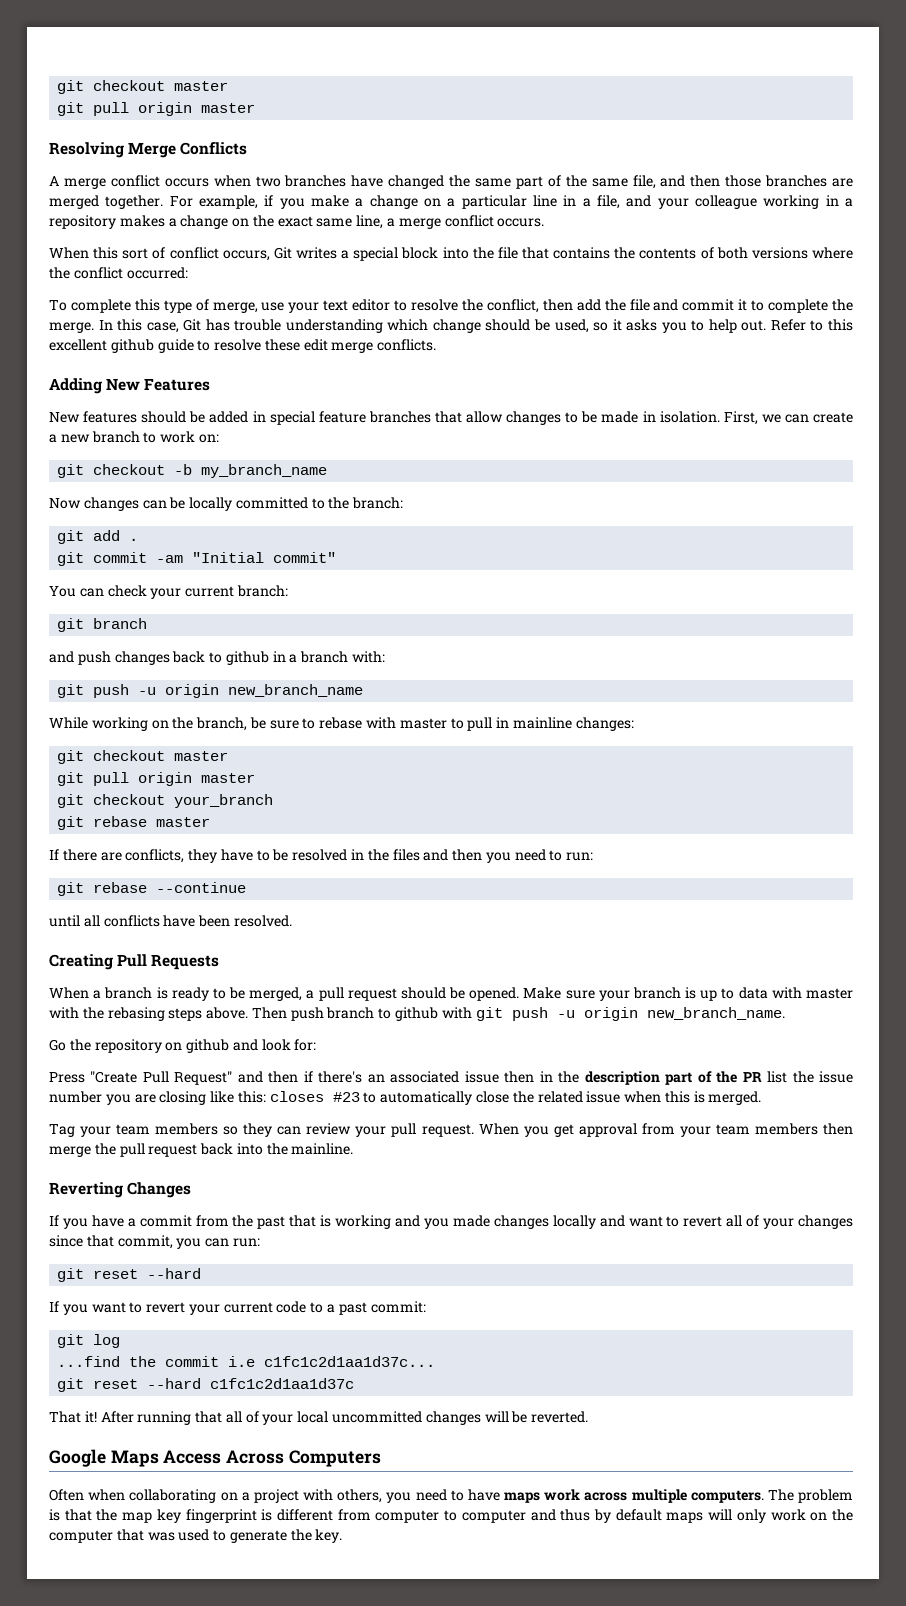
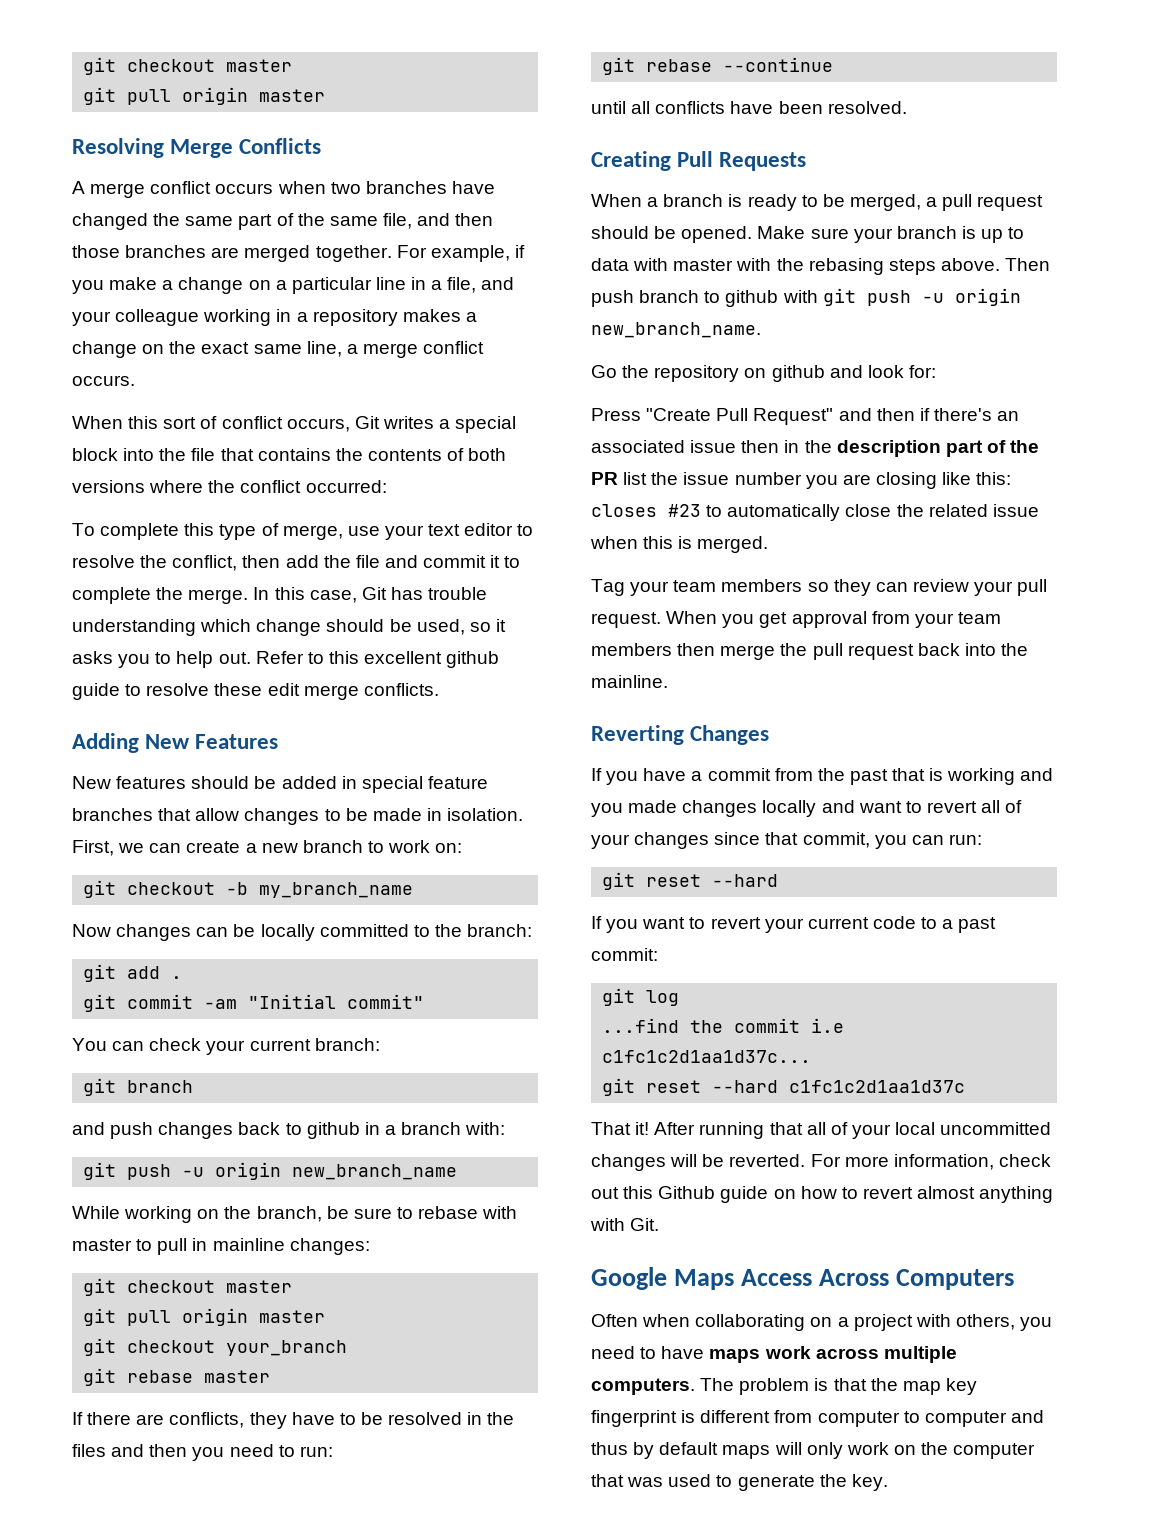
+ For more information, check out this Github guide on how to revert almost anything with Git.

